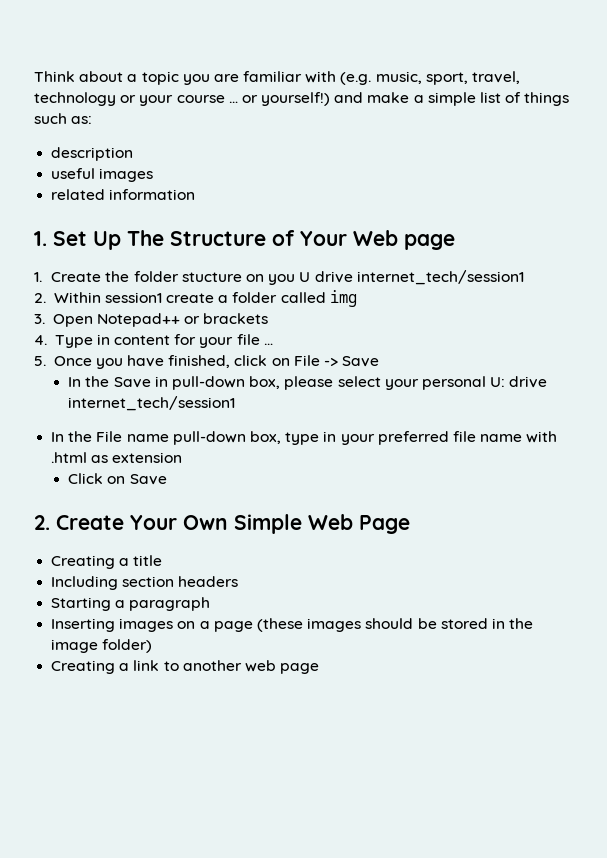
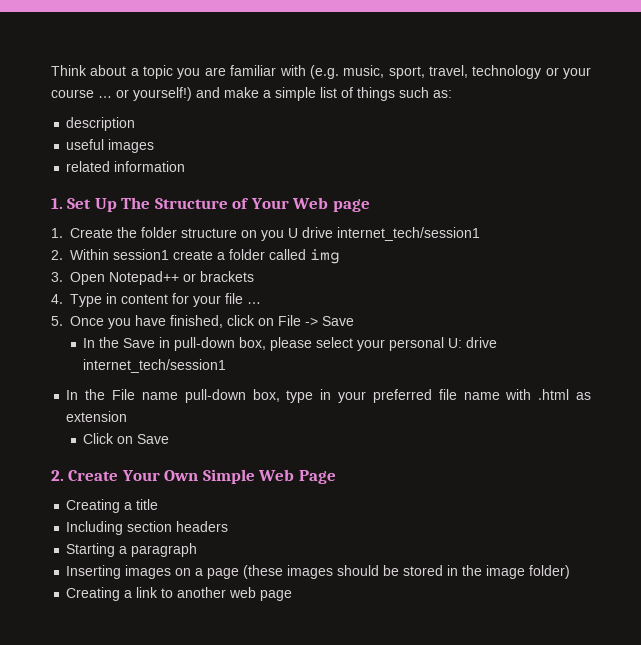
- 1. Create the folder stucture on you U drive internet_tech/session1
+ 1. Create the folder structure on you U drive internet_tech/session1

